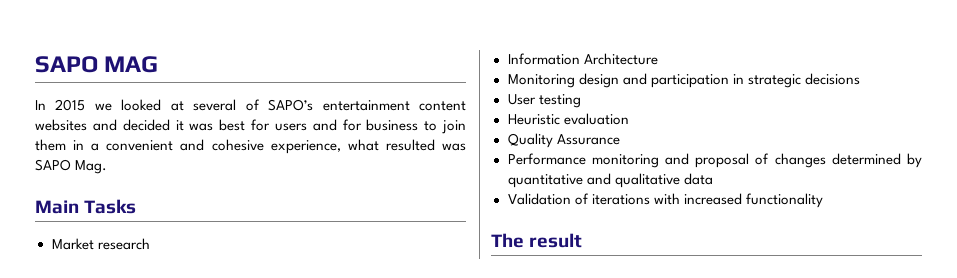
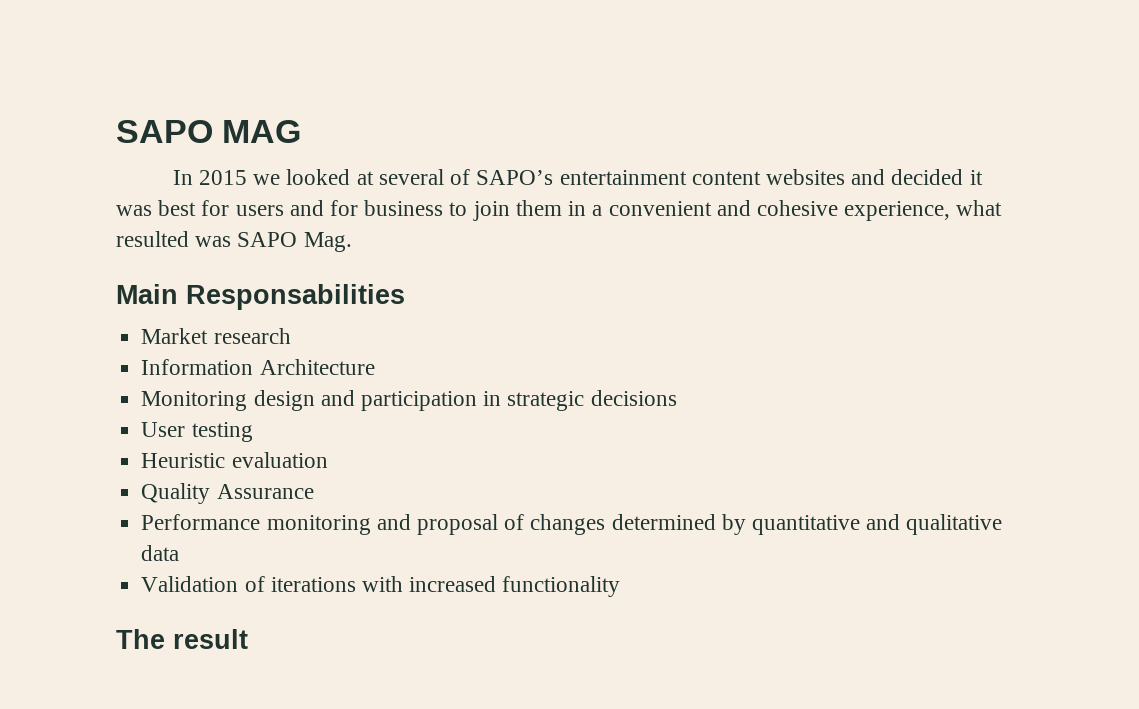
- Main Tasks
+ Main Responsabilities

